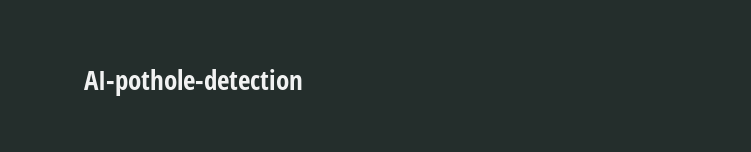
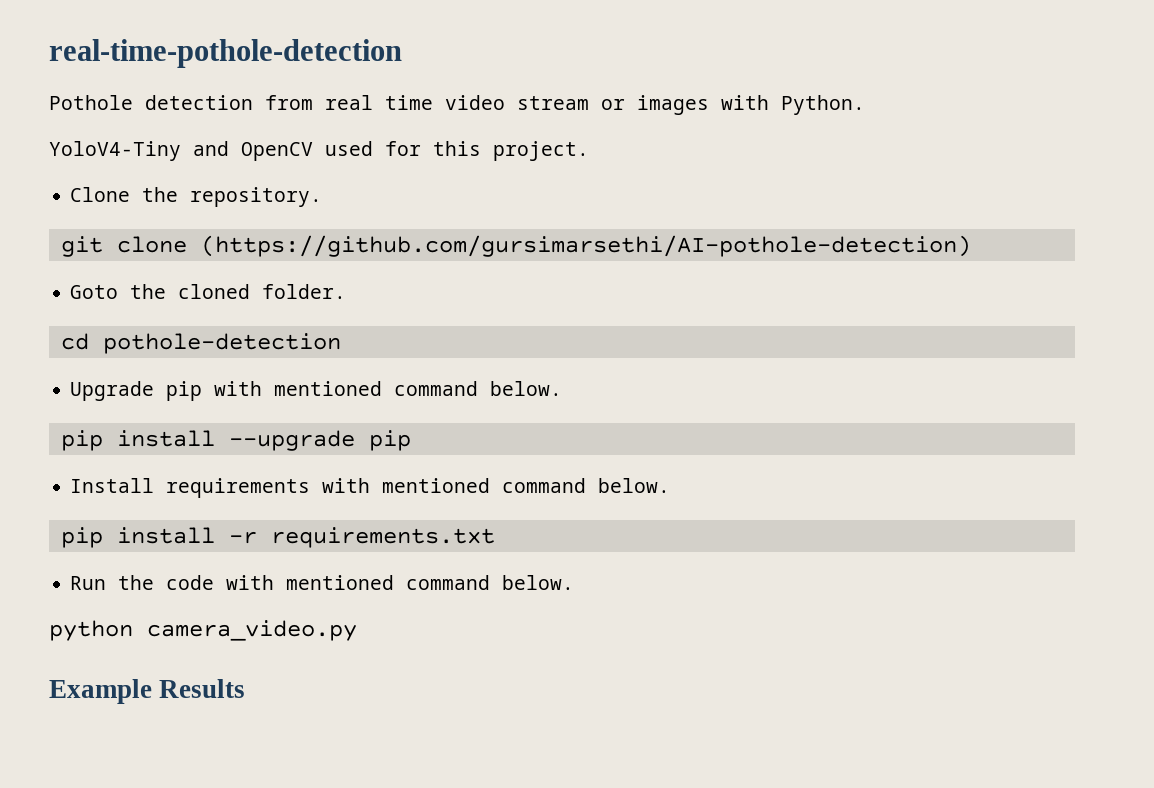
- AI-pothole-detection
+ real-time-pothole-detection
+ Pothole detection from real time video stream or images with Python.
+ YoloV4-Tiny and OpenCV used for this project.
+ Clone the repository.
+ git clone (https://github.com/gursimarsethi/AI-pothole-detection)
+ Goto the cloned folder.
+ cd pothole-detection
+ Upgrade pip with mentioned command below.
+ pip install --upgrade pip
+ Install requirements with mentioned command below.
+ pip install -r requirements.txt
+ Run the code with mentioned command below.
+ python camera_video.py
+ Example Results

